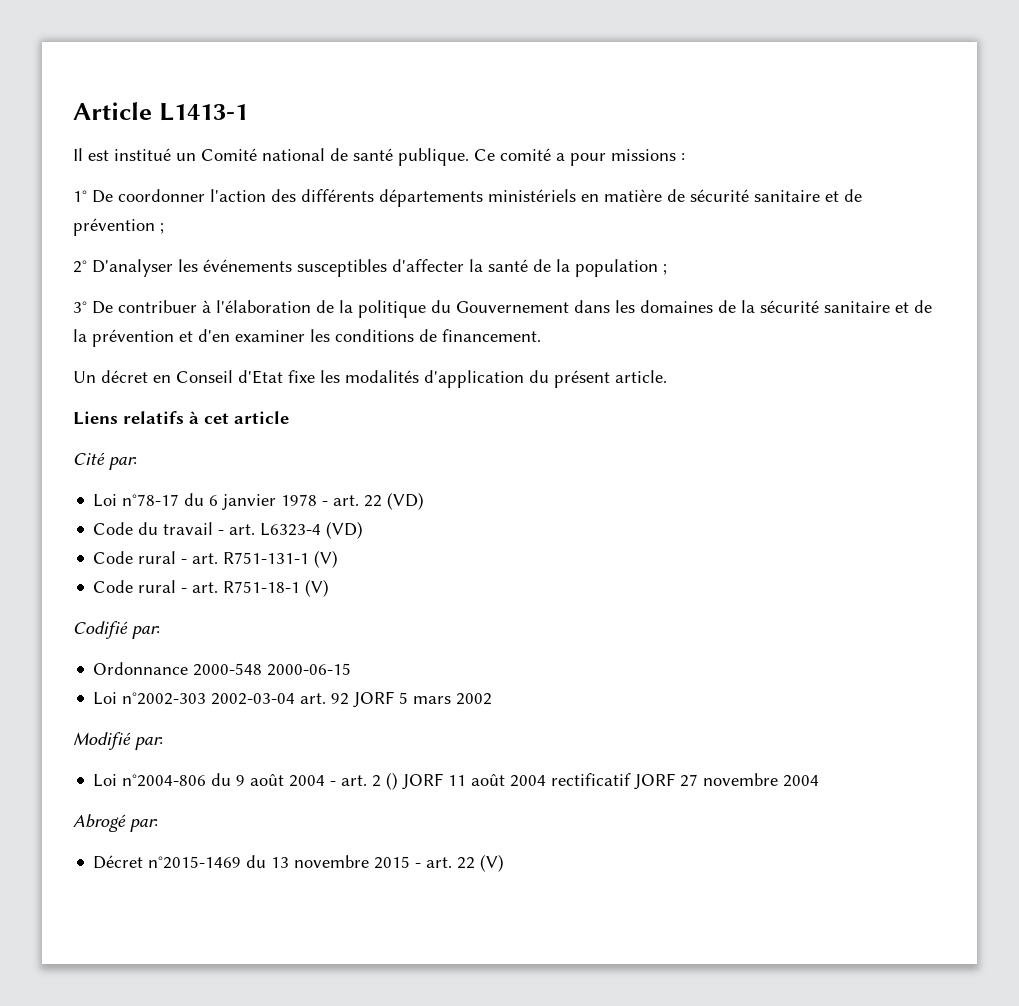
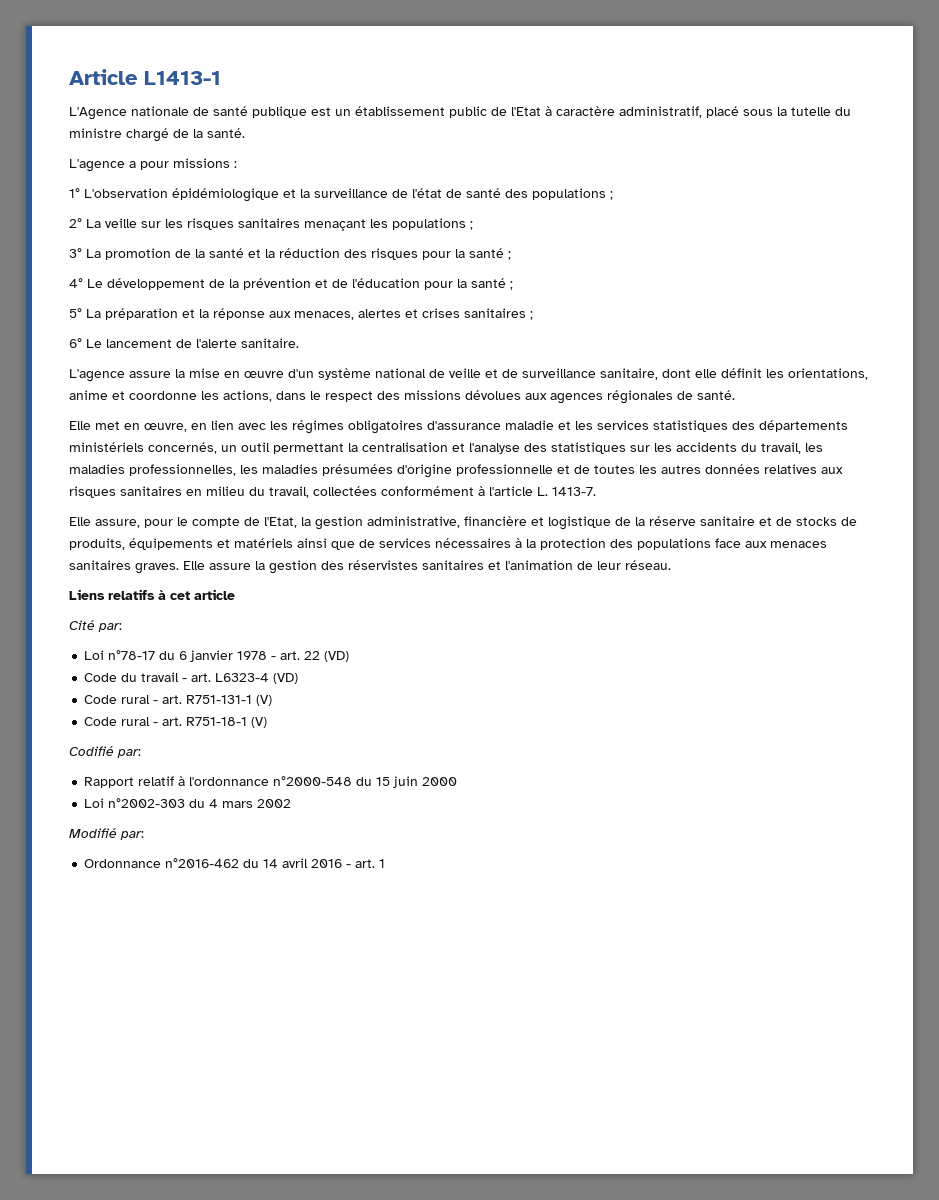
- Il est institué un Comité national de santé publique. Ce comité a pour missions :
+ L'Agence nationale de santé publique est un établissement public de l'Etat à caractère administratif, placé sous la tutelle du ministre chargé de la santé.
+ L'agence a pour missions :
- 1° De coordonner l'action des différents départements ministériels en matière de sécurité sanitaire et de prévention ;
- 2° D'analyser les événements susceptibles d'affecter la santé de la population ;
- 3° De contribuer à l'élaboration de la politique du Gouvernement dans les domaines de la sécurité sanitaire et de la prévention et d'en examiner les conditions de financement.
- Un décret en Conseil d'Etat fixe les modalités d'application du présent article.
+ 1° L'observation épidémiologique et la surveillance de l'état de santé des populations ;
+ 2° La veille sur les risques sanitaires menaçant les populations ;
+ 3° La promotion de la santé et la réduction des risques pour la santé ;
+ 4° Le développement de la prévention et de l'éducation pour la santé ;
+ 5° La préparation et la réponse aux menaces, alertes et crises sanitaires ;
+ 6° Le lancement de l'alerte sanitaire.
+ L'agence assure la mise en œuvre d'un système national de veille et de surveillance sanitaire, dont elle définit les orientations, anime et coordonne les actions, dans le respect des missions dévolues aux agences régionales de santé.
+ Elle met en œuvre, en lien avec les régimes obligatoires d'assurance maladie et les services statistiques des départements ministériels concernés, un outil permettant la centralisation et l'analyse des statistiques sur les accidents du travail, les maladies professionnelles, les maladies présumées d'origine professionnelle et de toutes les autres données relatives aux risques sanitaires en milieu du travail, collectées conformément à l'article L. 1413-7.
+ Elle assure, pour le compte de l'Etat, la gestion administrative, financière et logistique de la réserve sanitaire et de stocks de produits, équipements et matériels ainsi que de services nécessaires à la protection des populations face aux menaces sanitaires graves. Elle assure la gestion des réservistes sanitaires et l'animation de leur réseau.
- Ordonnance 2000-548 2000-06-15
- Loi n°2002-303 2002-03-04 art. 92 JORF 5 mars 2002
+ Rapport relatif à l'ordonnance n°2000-548 du 15 juin 2000
+ Loi n°2002-303 du 4 mars 2002
  Modifié par:
- Loi n°2004-806 du 9 août 2004 - art. 2 () JORF 11 août 2004 rectificatif JORF 27 novembre 2004
- Abrogé par:
- Décret n°2015-1469 du 13 novembre 2015 - art. 22 (V)
+ Ordonnance n°2016-462 du 14 avril 2016 - art. 1

